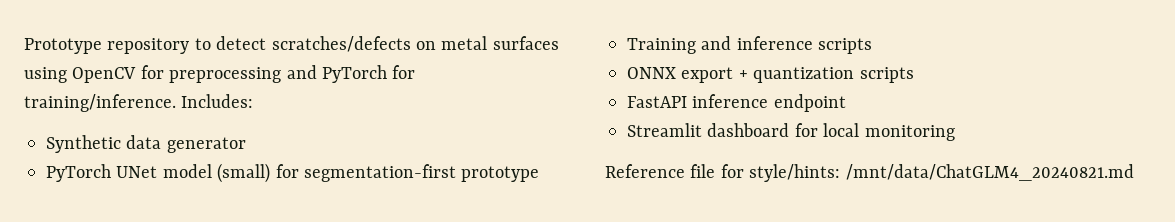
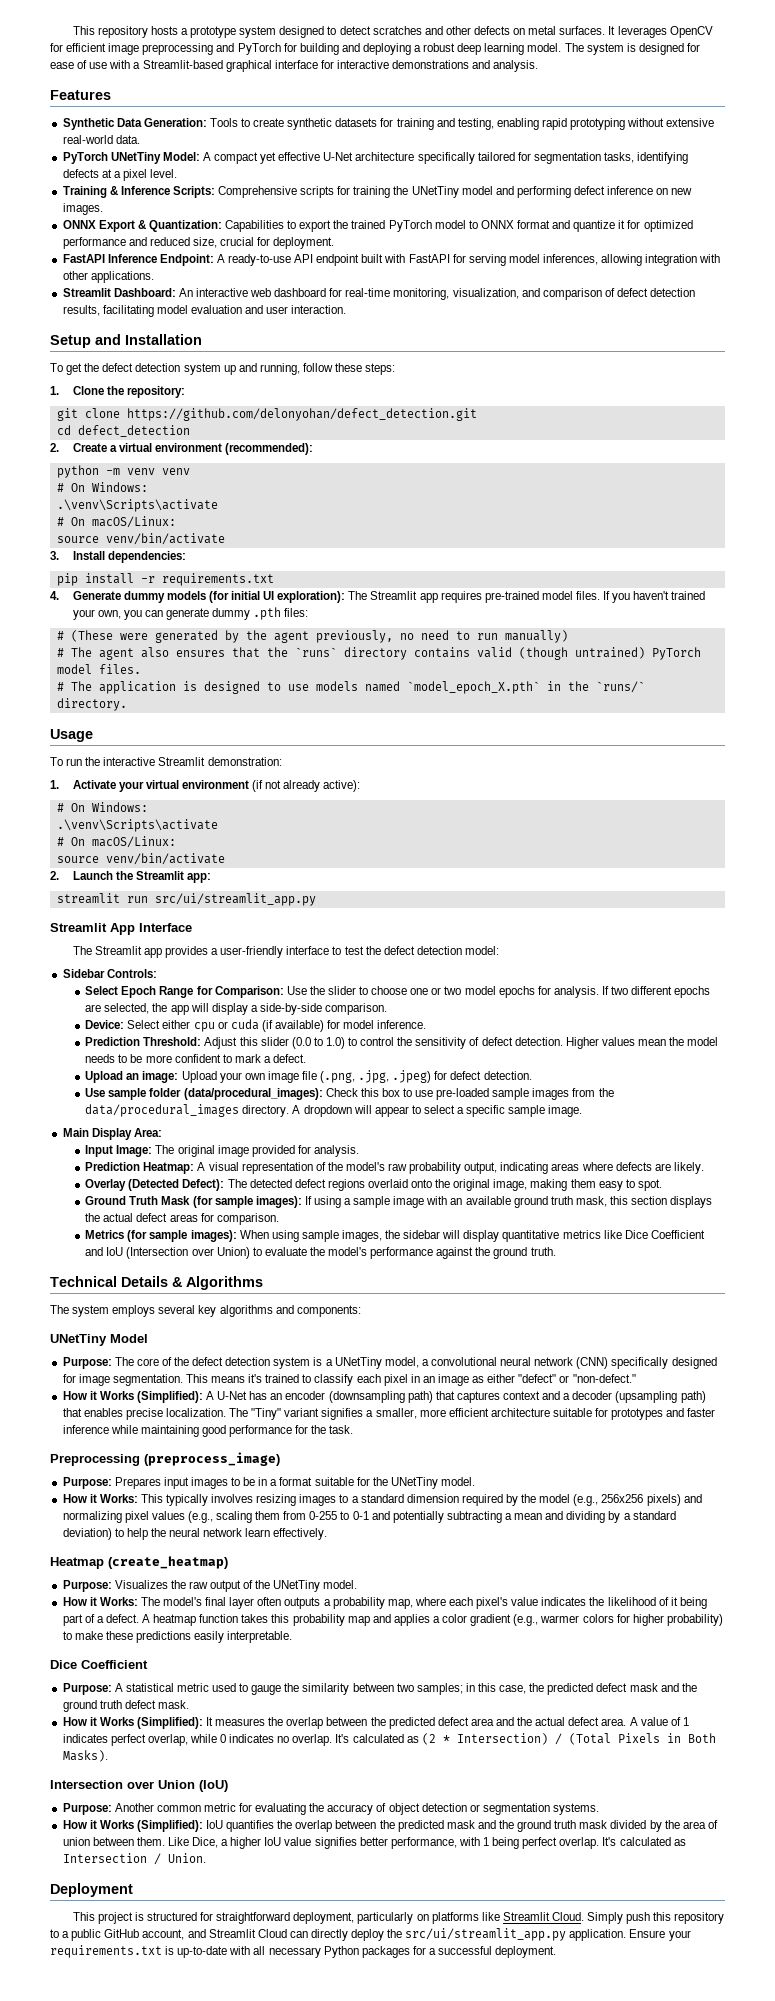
- Prototype repository to detect scratches/defects on metal surfaces using OpenCV for preprocessing and PyTorch for training/inference. Includes:
- Synthetic data generator
- PyTorch UNet model (small) for segmentation-first prototype
- Training and inference scripts
- ONNX export + quantization scripts
- FastAPI inference endpoint
- Streamlit dashboard for local monitoring
- Reference file for style/hints: /mnt/data/ChatGLM4_20240821.md
+ This repository hosts a prototype system designed to detect scratches and other defects on metal surfaces. It leverages OpenCV for efficient image preprocessing and PyTorch for building and deploying a robust deep learning model. The system is designed for ease of use with a Streamlit-based graphical interface for interactive demonstrations and analysis.
+ Features
+ Synthetic Data Generation: Tools to create synthetic datasets for training and testing, enabling rapid prototyping without extensive real-world data.
+ PyTorch UNetTiny Model: A compact yet effective U-Net architecture specifically tailored for segmentation tasks, identifying defects at a pixel level.
+ Training & Inference Scripts: Comprehensive scripts for training the UNetTiny model and performing defect inference on new images.
+ ONNX Export & Quantization: Capabilities to export the trained PyTorch model to ONNX format and quantize it for optimized performance and reduced size, crucial for deployment.
+ FastAPI Inference Endpoint: A ready-to-use API endpoint built with FastAPI for serving model inferences, allowing integration with other applications.
+ Streamlit Dashboard: An interactive web dashboard for real-time monitoring, visualization, and comparison of defect detection results, facilitating model evaluation and user interaction.
+ Setup and Installation
+ To get the defect detection system up and running, follow these steps:
+ 1. Clone the repository:
+ git clone https://github.com/delonyohan/defect_detection.git
+ cd defect_detection
+ 2. Create a virtual environment (recommended):
+ python -m venv venv
+ # On Windows:
+ .\venv\Scripts\activate
+ # On macOS/Linux:
+ source venv/bin/activate
+ 3. Install dependencies:
+ pip install -r requirements.txt
+ 4. Generate dummy models (for initial UI exploration): The Streamlit app requires pre-trained model files. If you haven't trained your own, you can generate dummy .pth files:
+ # (These were generated by the agent previously, no need to run manually)
+ # The agent also ensures that the `runs` directory contains valid (though untrained) PyTorch model files.
+ # The application is designed to use models named `model_epoch_X.pth` in the `runs/` directory.
+ Usage
+ To run the interactive Streamlit demonstration:
+ 1. Activate your virtual environment (if not already active):
+ # On Windows:
+ .\venv\Scripts\activate
+ # On macOS/Linux:
+ source venv/bin/activate
+ 2. Launch the Streamlit app:
+ streamlit run src/ui/streamlit_app.py
+ Streamlit App Interface
+ The Streamlit app provides a user-friendly interface to test the defect detection model:
+ Sidebar Controls:
+ Select Epoch Range for Comparison: Use the slider to choose one or two model epochs for analysis. If two different epochs are selected, the app will display a side-by-side comparison.
+ Device: Select either cpu or cuda (if available) for model inference.
+ Prediction Threshold: Adjust this slider (0.0 to 1.0) to control the sensitivity of defect detection. Higher values mean the model needs to be more confident to mark a defect.
+ Upload an image: Upload your own image file (.png, .jpg, .jpeg) for defect detection.
+ Use sample folder (data/procedural_images): Check this box to use pre-loaded sample images from the data/procedural_images directory. A dropdown will appear to select a specific sample image.
+ Main Display Area:
+ Input Image: The original image provided for analysis.
+ Prediction Heatmap: A visual representation of the model's raw probability output, indicating areas where defects are likely.
+ Overlay (Detected Defect): The detected defect regions overlaid onto the original image, making them easy to spot.
+ Ground Truth Mask (for sample images): If using a sample image with an available ground truth mask, this section displays the actual defect areas for comparison.
+ Metrics (for sample images): When using sample images, the sidebar will display quantitative metrics like Dice Coefficient and IoU (Intersection over Union) to evaluate the model's performance against the ground truth.
+ Technical Details & Algorithms
+ The system employs several key algorithms and components:
+ UNetTiny Model
+ Purpose: The core of the defect detection system is a UNetTiny model, a convolutional neural network (CNN) specifically designed for image segmentation. This means it's trained to classify each pixel in an image as either "defect" or "non-defect."
+ How it Works (Simplified): A U-Net has an encoder (downsampling path) that captures context and a decoder (upsampling path) that enables precise localization. The "Tiny" variant signifies a smaller, more efficient architecture suitable for prototypes and faster inference while maintaining good performance for the task.
+ Preprocessing (preprocess_image)
+ Purpose: Prepares input images to be in a format suitable for the UNetTiny model.
+ How it Works: This typically involves resizing images to a standard dimension required by the model (e.g., 256x256 pixels) and normalizing pixel values (e.g., scaling them from 0-255 to 0-1 and potentially subtracting a mean and dividing by a standard deviation) to help the neural network learn effectively.
+ Heatmap (create_heatmap)
+ Purpose: Visualizes the raw output of the UNetTiny model.
+ How it Works: The model's final layer often outputs a probability map, where each pixel's value indicates the likelihood of it being part of a defect. A heatmap function takes this probability map and applies a color gradient (e.g., warmer colors for higher probability) to make these predictions easily interpretable.
+ Dice Coefficient
+ Purpose: A statistical metric used to gauge the similarity between two samples; in this case, the predicted defect mask and the ground truth defect mask.
+ How it Works (Simplified): It measures the overlap between the predicted defect area and the actual defect area. A value of 1 indicates perfect overlap, while 0 indicates no overlap. It's calculated as (2 * Intersection) / (Total Pixels in Both Masks).
+ Intersection over Union (IoU)
+ Purpose: Another common metric for evaluating the accuracy of object detection or segmentation systems.
+ How it Works (Simplified): IoU quantifies the overlap between the predicted mask and the ground truth mask divided by the area of union between them. Like Dice, a higher IoU value signifies better performance, with 1 being perfect overlap. It's calculated as Intersection / Union.
+ Deployment
+ This project is structured for straightforward deployment, particularly on platforms like Streamlit Cloud. Simply push this repository to a public GitHub account, and Streamlit Cloud can directly deploy the src/ui/streamlit_app.py application. Ensure your requirements.txt is up-to-date with all necessary Python packages for a successful deployment.

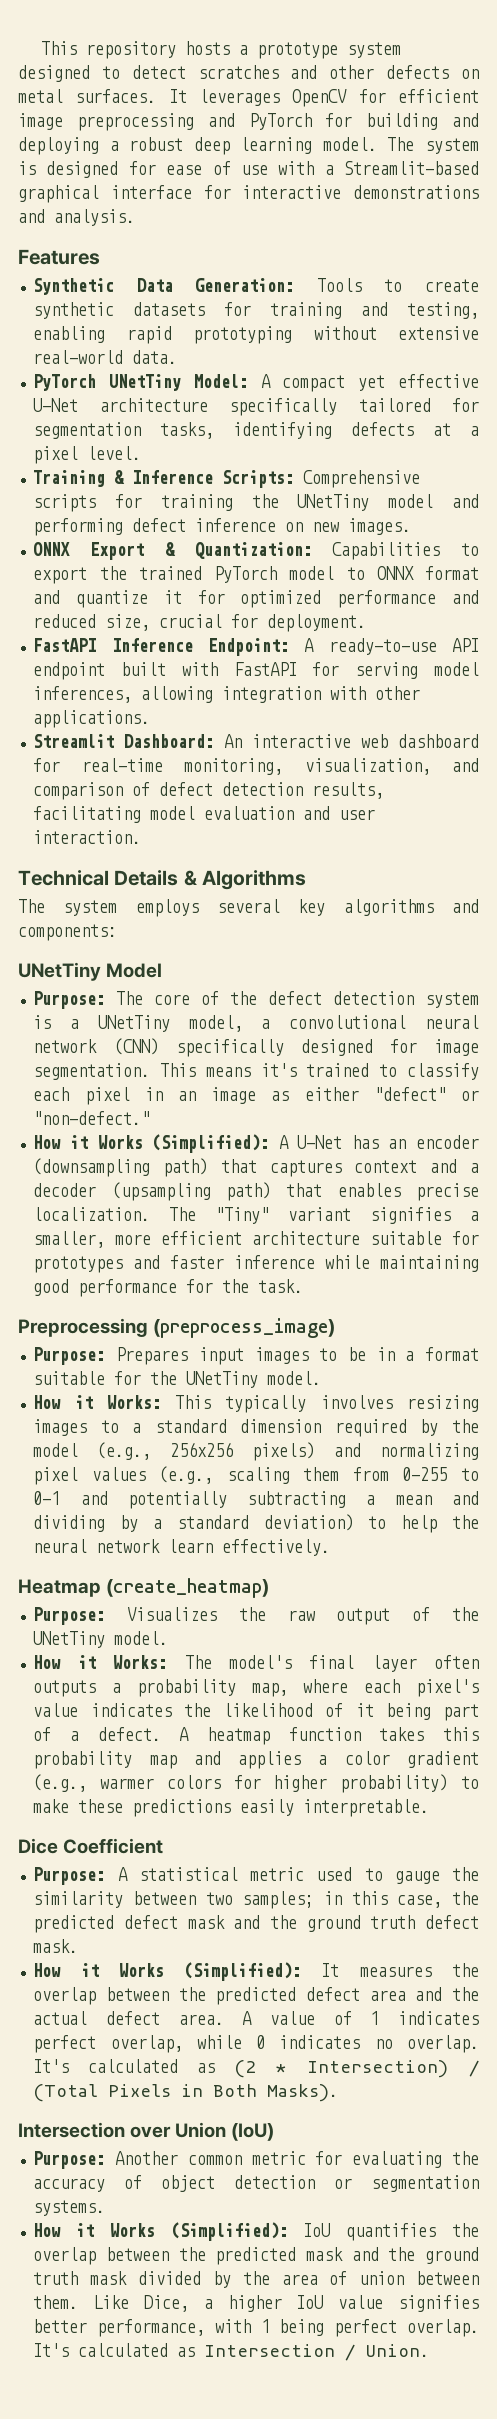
- Setup and Installation
- To get the defect detection system up and running, follow these steps:
- 1. Clone the repository:
- git clone https://github.com/delonyohan/defect_detection.git
- cd defect_detection
- 2. Create a virtual environment (recommended):
- python -m venv venv
- # On Windows:
- .\venv\Scripts\activate
- # On macOS/Linux:
- source venv/bin/activate
- 3. Install dependencies:
- pip install -r requirements.txt
- 4. Generate dummy models (for initial UI exploration): The Streamlit app requires pre-trained model files. If you haven't trained your own, you can generate dummy .pth files:
- # (These were generated by the agent previously, no need to run manually)
- # The agent also ensures that the `runs` directory contains valid (though untrained) PyTorch model files.
- # The application is designed to use models named `model_epoch_X.pth` in the `runs/` directory.
- Usage
- To run the interactive Streamlit demonstration:
- 1. Activate your virtual environment (if not already active):
- # On Windows:
- .\venv\Scripts\activate
- # On macOS/Linux:
- source venv/bin/activate
- 2. Launch the Streamlit app:
- streamlit run src/ui/streamlit_app.py
- Streamlit App Interface
- The Streamlit app provides a user-friendly interface to test the defect detection model:
- Sidebar Controls:
- Select Epoch Range for Comparison: Use the slider to choose one or two model epochs for analysis. If two different epochs are selected, the app will display a side-by-side comparison.
- Device: Select either cpu or cuda (if available) for model inference.
- Prediction Threshold: Adjust this slider (0.0 to 1.0) to control the sensitivity of defect detection. Higher values mean the model needs to be more confident to mark a defect.
- Upload an image: Upload your own image file (.png, .jpg, .jpeg) for defect detection.
- Use sample folder (data/procedural_images): Check this box to use pre-loaded sample images from the data/procedural_images directory. A dropdown will appear to select a specific sample image.
- Main Display Area:
- Input Image: The original image provided for analysis.
- Prediction Heatmap: A visual representation of the model's raw probability output, indicating areas where defects are likely.
- Overlay (Detected Defect): The detected defect regions overlaid onto the original image, making them easy to spot.
- Ground Truth Mask (for sample images): If using a sample image with an available ground truth mask, this section displays the actual defect areas for comparison.
- Metrics (for sample images): When using sample images, the sidebar will display quantitative metrics like Dice Coefficient and IoU (Intersection over Union) to evaluate the model's performance against the ground truth.
- Deployment
- This project is structured for straightforward deployment, particularly on platforms like Streamlit Cloud. Simply push this repository to a public GitHub account, and Streamlit Cloud can directly deploy the src/ui/streamlit_app.py application. Ensure your requirements.txt is up-to-date with all necessary Python packages for a successful deployment.

